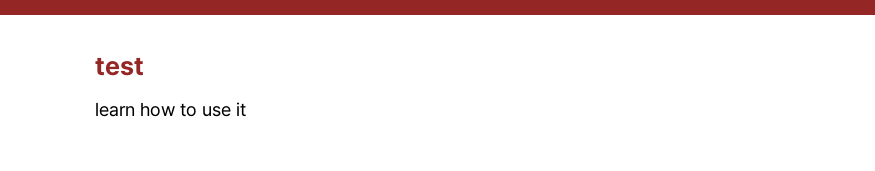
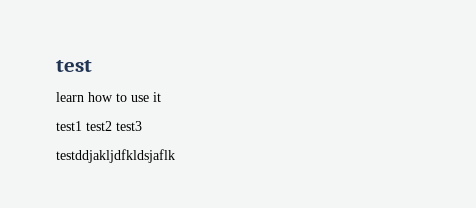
+ test1 test2 test3
+ testddjakljdfkldsjaflk

